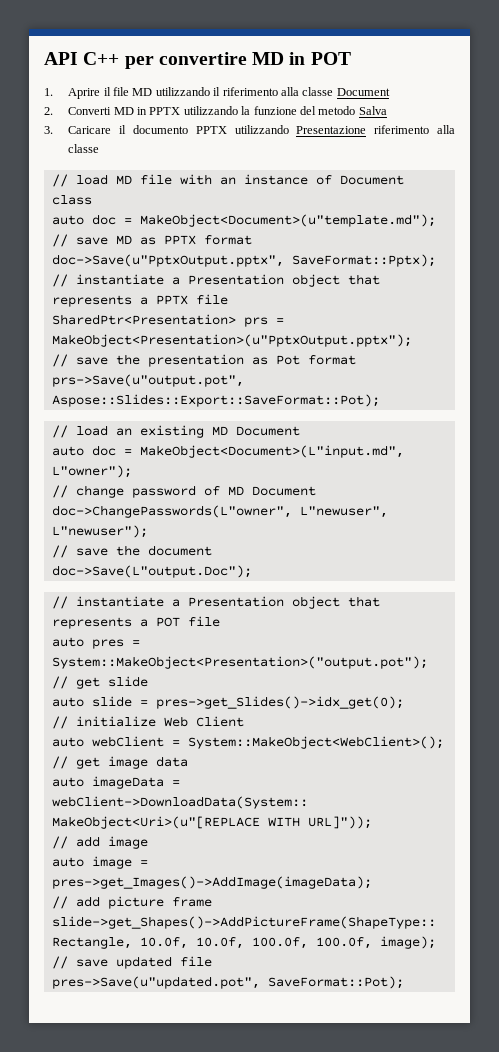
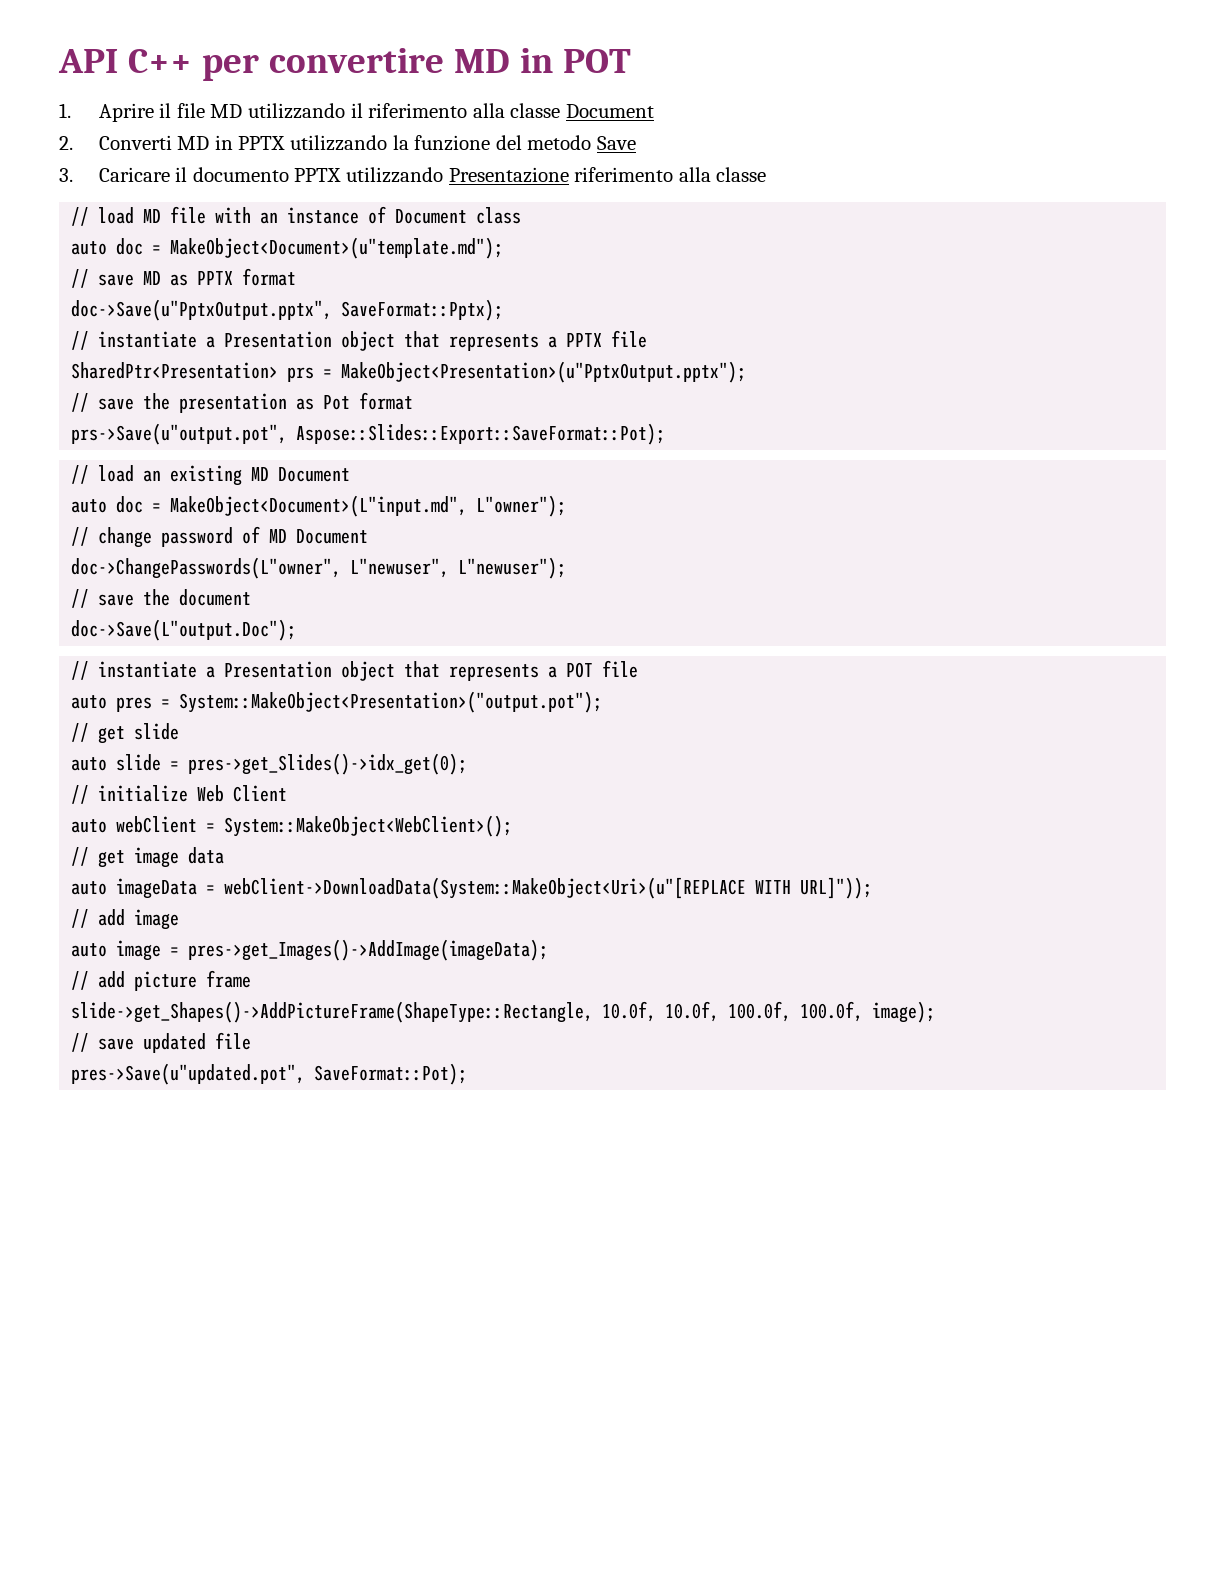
- 2. Converti MD in PPTX utilizzando la funzione del metodo Salva
+ 2. Converti MD in PPTX utilizzando la funzione del metodo Save

